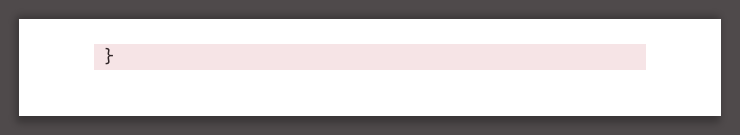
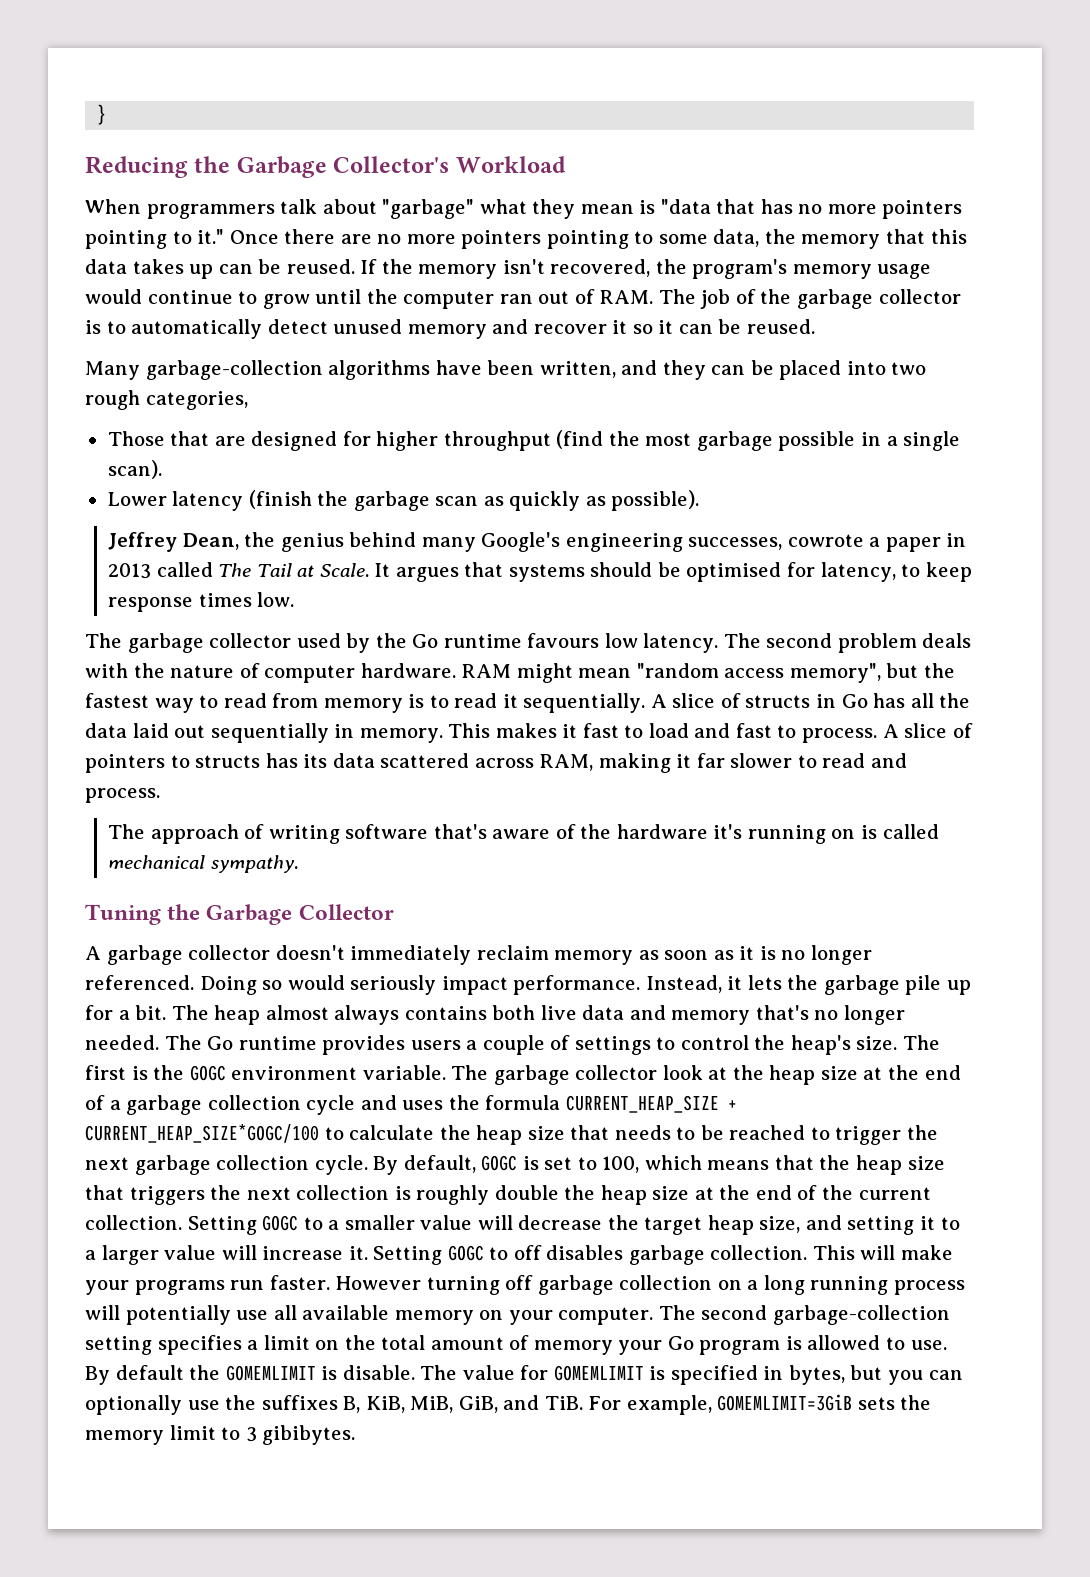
+ Reducing the Garbage Collector's Workload
+ When programmers talk about "garbage" what they mean is "data that has no more pointers pointing to it." Once there are no more pointers pointing to some data, the memory that this data takes up can be reused. If the memory isn't recovered, the program's memory usage would continue to grow until the computer ran out of RAM. The job of the garbage collector is to automatically detect unused memory and recover it so it can be reused.
+ Many garbage-collection algorithms have been written, and they can be placed into two rough categories,
+ Those that are designed for higher throughput (find the most garbage possible in a single scan).
+ Lower latency (finish the garbage scan as quickly as possible).
+ Jeffrey Dean, the genius behind many Google's engineering successes, cowrote a paper in 2013 called The Tail at Scale. It argues that systems should be optimised for latency, to keep response times low.
+ The garbage collector used by the Go runtime favours low latency. The second problem deals with the nature of computer hardware. RAM might mean "random access memory", but the fastest way to read from memory is to read it sequentially. A slice of structs in Go has all the data laid out sequentially in memory. This makes it fast to load and fast to process. A slice of pointers to structs has its data scattered across RAM, making it far slower to read and process.
+ The approach of writing software that's aware of the hardware it's running on is called mechanical sympathy.
+ Tuning the Garbage Collector
+ A garbage collector doesn't immediately reclaim memory as soon as it is no longer referenced. Doing so would seriously impact performance. Instead, it lets the garbage pile up for a bit. The heap almost always contains both live data and memory that's no longer needed. The Go runtime provides users a couple of settings to control the heap's size. The first is the GOGC environment variable. The garbage collector look at the heap size at the end of a garbage collection cycle and uses the formula CURRENT_HEAP_SIZE + CURRENT_HEAP_SIZE*GOGC/100 to calculate the heap size that needs to be reached to trigger the next garbage collection cycle. By default, GOGC is set to 100, which means that the heap size that triggers the next collection is roughly double the heap size at the end of the current collection. Setting GOGC to a smaller value will decrease the target heap size, and setting it to a larger value will increase it. Setting GOGC to off disables garbage collection. This will make your programs run faster. However turning off garbage collection on a long running process will potentially use all available memory on your computer. The second garbage-collection setting specifies a limit on the total amount of memory your Go program is allowed to use. By default the GOMEMLIMIT is disable. The value for GOMEMLIMIT is specified in bytes, but you can optionally use the suffixes B, KiB, MiB, GiB, and TiB. For example, GOMEMLIMIT=3GiB sets the memory limit to 3 gibibytes.

